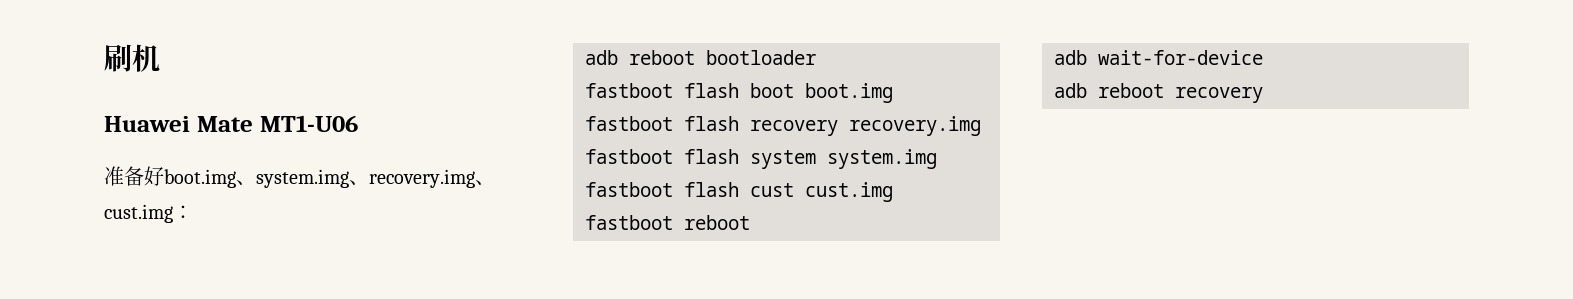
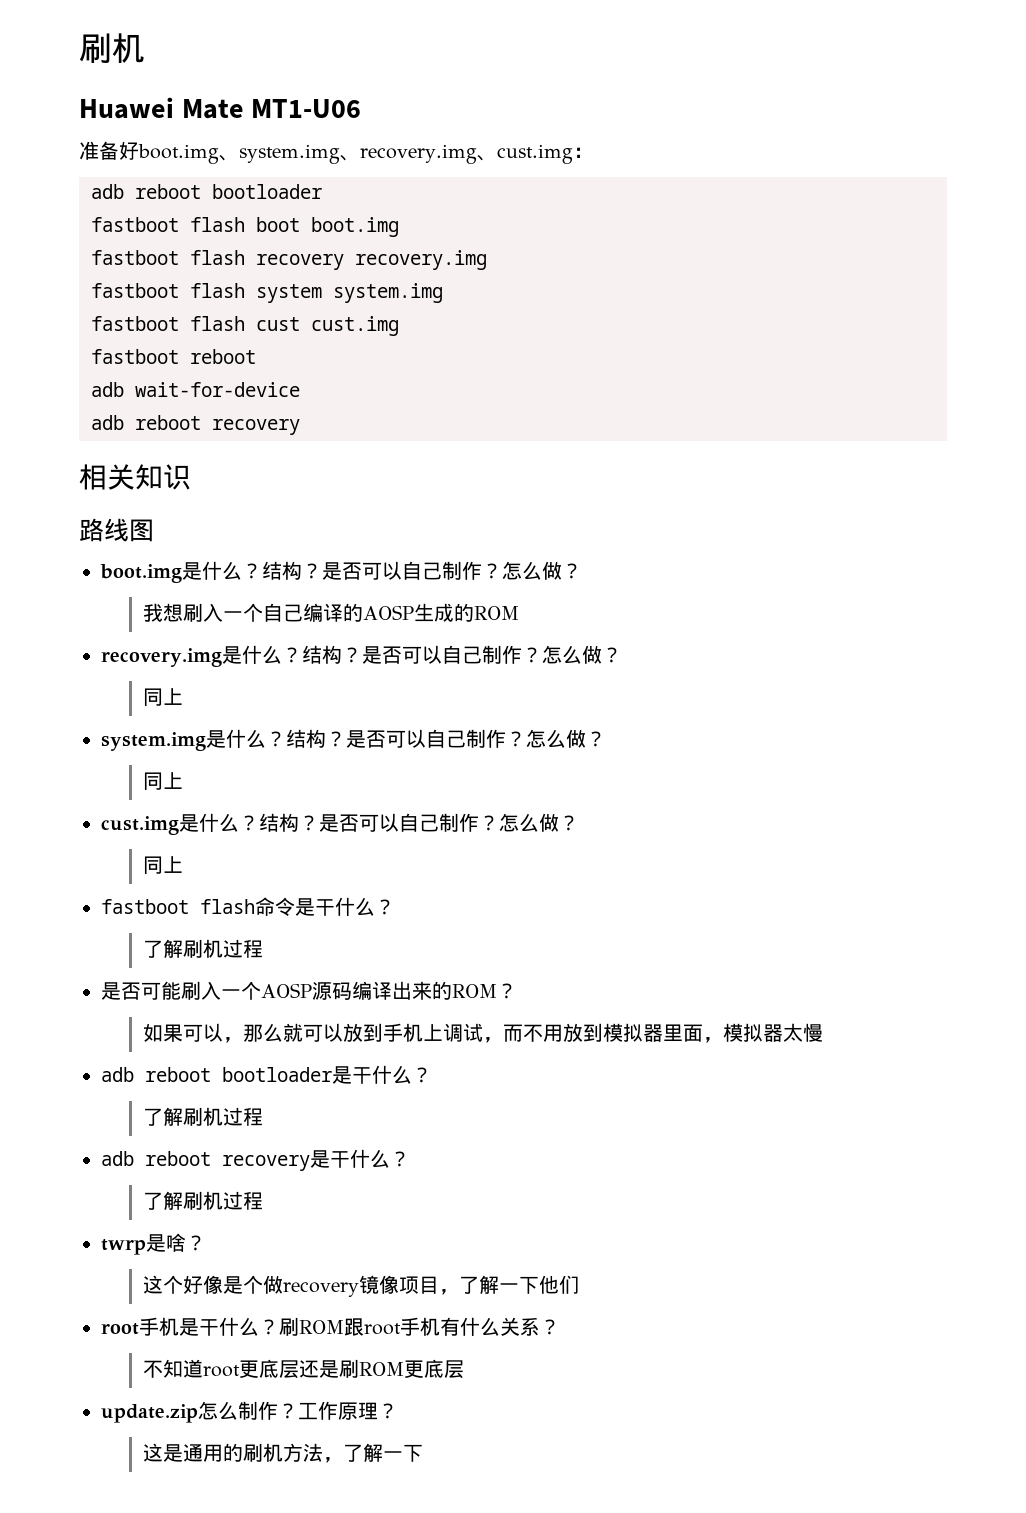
+ 相关知识
+ 路线图
+ boot.img是什么？结构？是否可以自己制作？怎么做？
+ 我想刷入一个自己编译的AOSP生成的ROM
+ recovery.img是什么？结构？是否可以自己制作？怎么做？
+ 同上
+ system.img是什么？结构？是否可以自己制作？怎么做？
+ 同上
+ cust.img是什么？结构？是否可以自己制作？怎么做？
+ 同上
+ fastboot flash命令是干什么？
+ 了解刷机过程
+ 是否可能刷入一个AOSP源码编译出来的ROM？
+ 如果可以，那么就可以放到手机上调试，而不用放到模拟器里面，模拟器太慢
+ adb reboot bootloader是干什么？
+ 了解刷机过程
+ adb reboot recovery是干什么？
+ 了解刷机过程
+ twrp是啥？
+ 这个好像是个做recovery镜像项目，了解一下他们
+ root手机是干什么？刷ROM跟root手机有什么关系？
+ 不知道root更底层还是刷ROM更底层
+ update.zip怎么制作？工作原理？
+ 这是通用的刷机方法，了解一下

